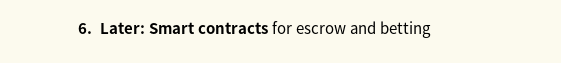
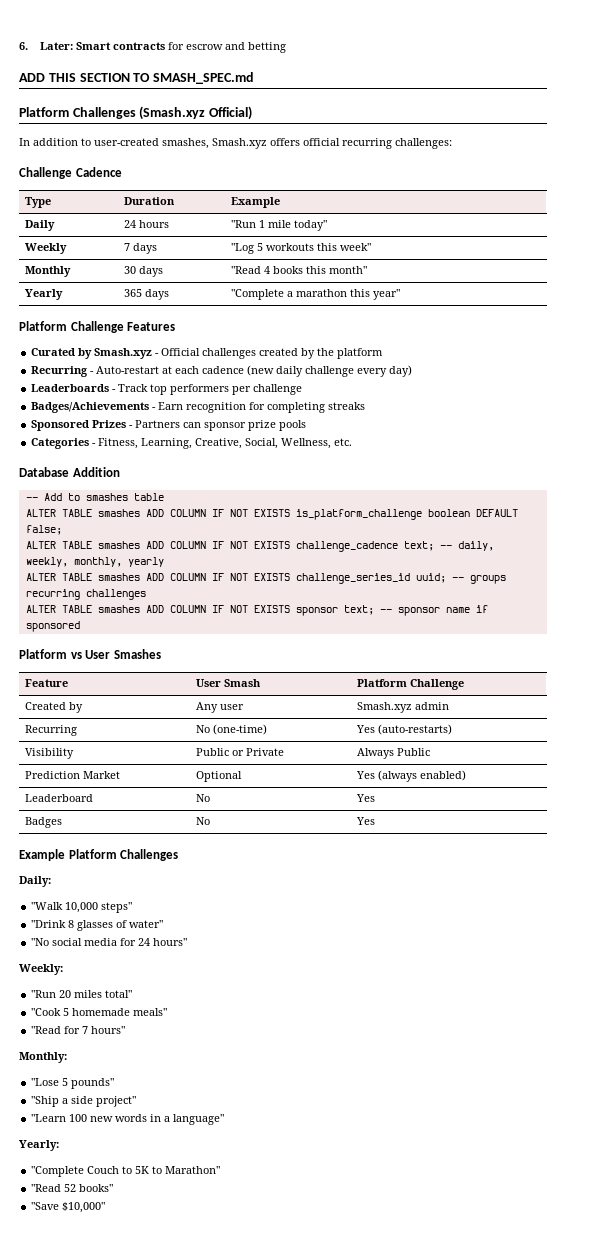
+ ADD THIS SECTION TO SMASH_SPEC.md
+ Platform Challenges (Smash.xyz Official)
+ In addition to user-created smashes, Smash.xyz offers official recurring challenges:
+ Challenge Cadence
+ Type | Duration | Example
+ Daily | 24 hours | "Run 1 mile today"
+ Weekly | 7 days | "Log 5 workouts this week"
+ Monthly | 30 days | "Read 4 books this month"
+ Yearly | 365 days | "Complete a marathon this year"
+ Platform Challenge Features
+ Curated by Smash.xyz - Official challenges created by the platform
+ Recurring - Auto-restart at each cadence (new daily challenge every day)
+ Leaderboards - Track top performers per challenge
+ Badges/Achievements - Earn recognition for completing streaks
+ Sponsored Prizes - Partners can sponsor prize pools
+ Categories - Fitness, Learning, Creative, Social, Wellness, etc.
+ Database Addition
+ -- Add to smashes table
+ ALTER TABLE smashes ADD COLUMN IF NOT EXISTS is_platform_challenge boolean DEFAULT false;
+ ALTER TABLE smashes ADD COLUMN IF NOT EXISTS challenge_cadence text; -- daily, weekly, monthly, yearly
+ ALTER TABLE smashes ADD COLUMN IF NOT EXISTS challenge_series_id uuid; -- groups recurring challenges
+ ALTER TABLE smashes ADD COLUMN IF NOT EXISTS sponsor text; -- sponsor name if sponsored
+ Platform vs User Smashes
+ Feature | User Smash | Platform Challenge
+ Created by | Any user | Smash.xyz admin
+ Recurring | No (one-time) | Yes (auto-restarts)
+ Visibility | Public or Private | Always Public
+ Prediction Market | Optional | Yes (always enabled)
+ Leaderboard | No | Yes
+ Badges | No | Yes
+ Example Platform Challenges
+ Daily:
+ "Walk 10,000 steps"
+ "Drink 8 glasses of water"
+ "No social media for 24 hours"
+ Weekly:
+ "Run 20 miles total"
+ "Cook 5 homemade meals"
+ "Read for 7 hours"
+ Monthly:
+ "Lose 5 pounds"
+ "Ship a side project"
+ "Learn 100 new words in a language"
+ Yearly:
+ "Complete Couch to 5K to Marathon"
+ "Read 52 books"
+ "Save $10,000"

